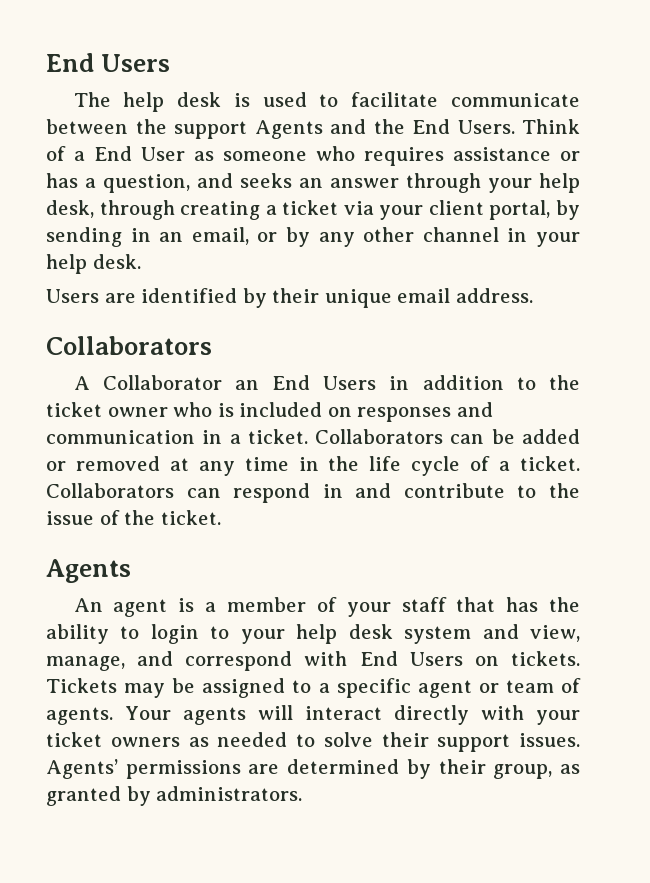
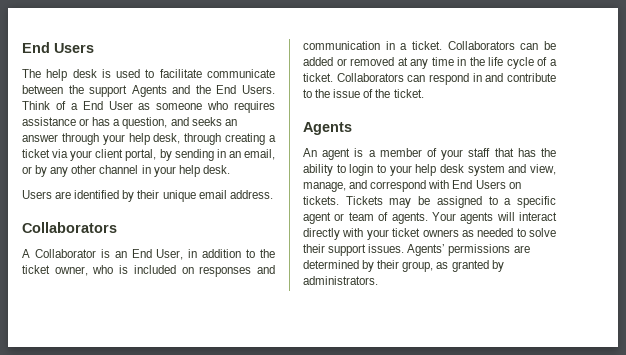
- A Collaborator an End Users in addition to the ticket owner who is included on responses and communication in a ticket.
+ A Collaborator is an End User, in addition to the ticket owner, who is included on responses and communication in a ticket.

